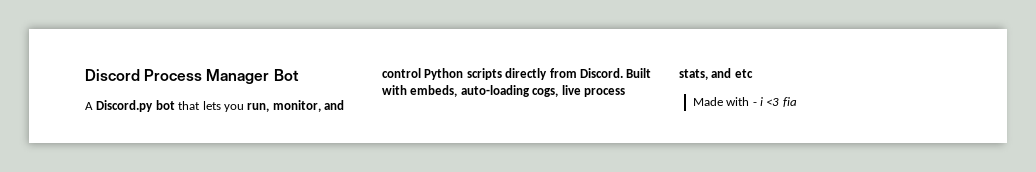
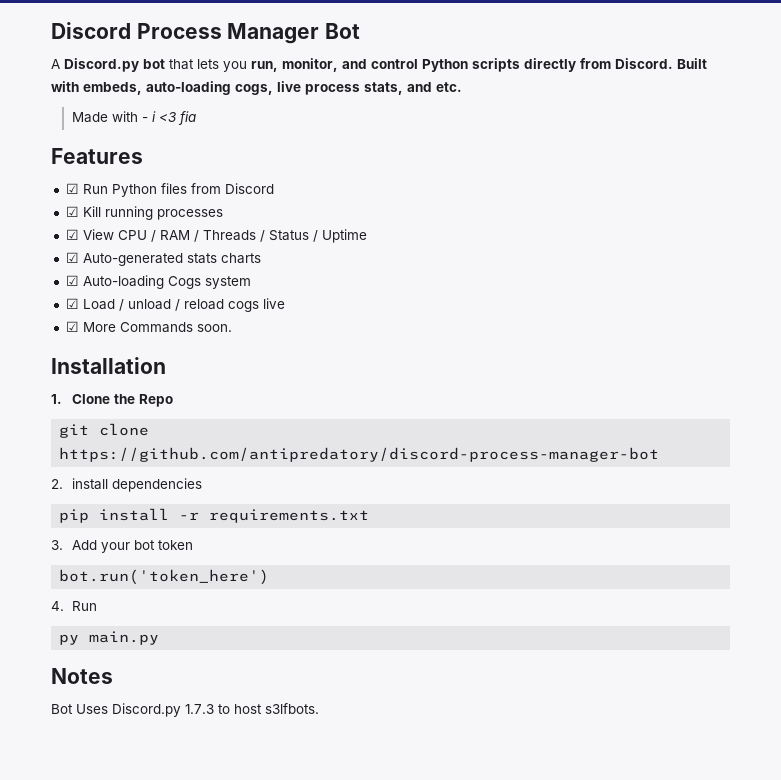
- Built with embeds, auto-loading cogs, live process stats, and etc
+ Built with embeds, auto-loading cogs, live process stats, and etc.
+ Features
+ ☑ Run Python files from Discord
+ ☑ Kill running processes
+ ☑ View CPU / RAM / Threads / Status / Uptime
+ ☑ Auto-generated stats charts
+ ☑ Auto-loading Cogs system
+ ☑ Load / unload / reload cogs live
+ ☑ More Commands soon.
+ Installation
+ 1. Clone the Repo
+ git clone https://github.com/antipredatory/discord-process-manager-bot
+ 2. install dependencies
+ pip install -r requirements.txt
+ 3. Add your bot token
+ bot.run('token_here')
+ 4. Run
+ py main.py
+ Notes
+ Bot Uses Discord.py 1.7.3 to host s3lfbots.

